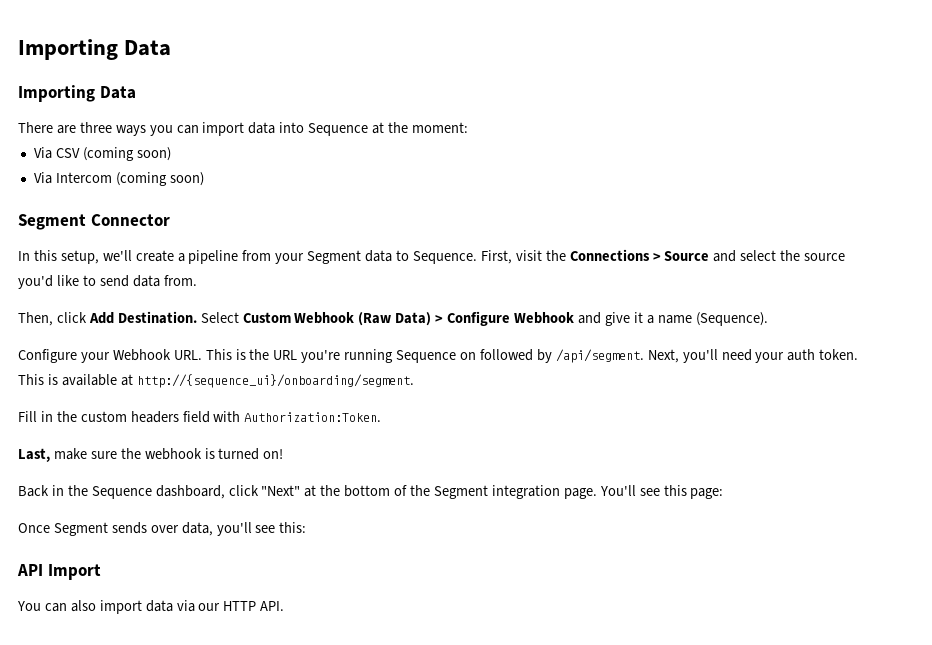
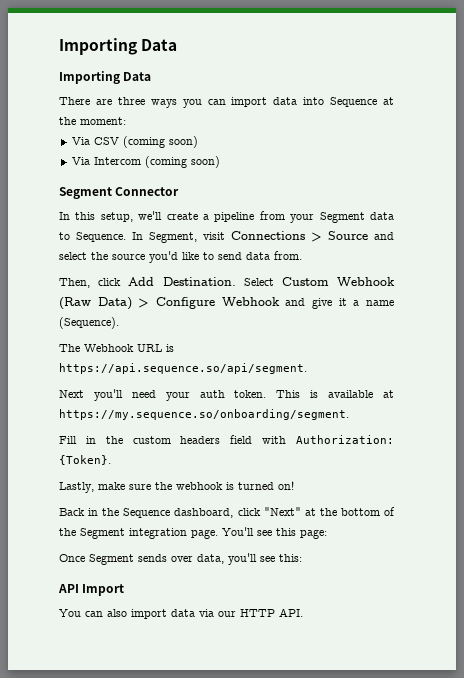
- First, visit the Connections > Source and select the source you'd like to send data from.
+ In Segment, visit Connections > Source and select the source you'd like to send data from.
- Configure your Webhook URL. This is the URL you're running Sequence on followed by /api/segment. Next, you'll need your auth token.
+ The Webhook URL is https://api.sequence.so/api/segment.
+ Next you'll need your auth token.
- This is available at http://{sequence_ui}/onboarding/segment.
+ This is available at https://my.sequence.so/onboarding/segment.
- Fill in the custom headers field with Authorization:Token.
- Last, make sure the webhook is turned on!
+ Fill in the custom headers field with Authorization: {Token}.
+ Lastly, make sure the webhook is turned on!

